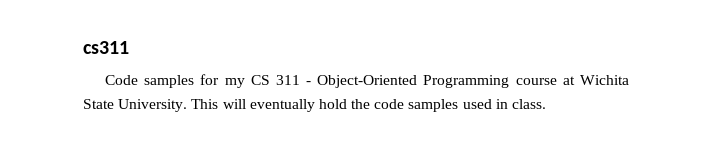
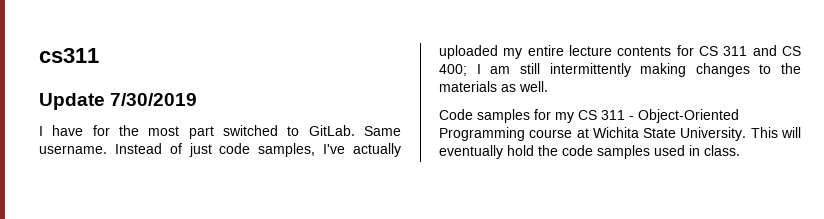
+ Update 7/30/2019
+ I have for the most part switched to GitLab. Same username. Instead of just code samples, I've actually uploaded my entire lecture contents for CS 311 and CS 400; I am still intermittently making changes to the materials as well.

